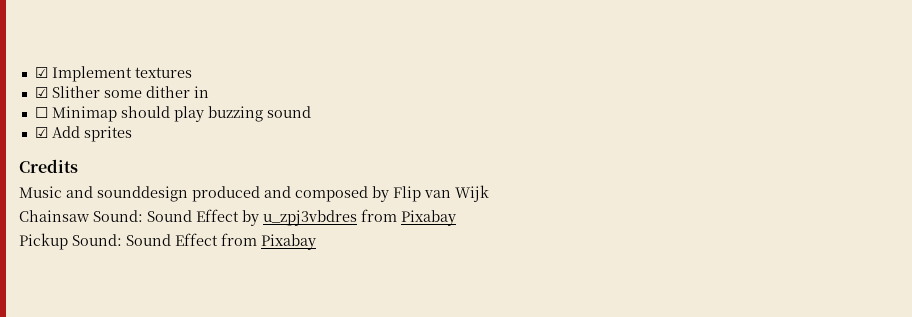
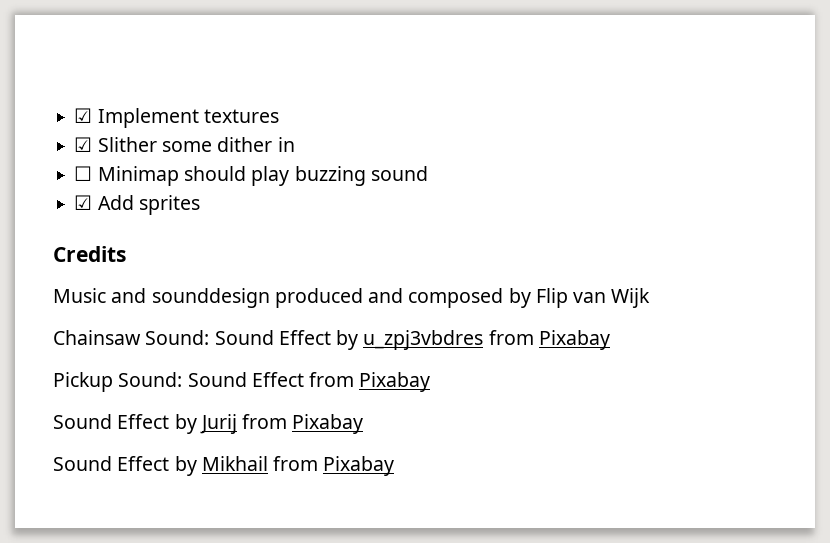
+ Sound Effect by Jurij from Pixabay
+ Sound Effect by Mikhail from Pixabay

